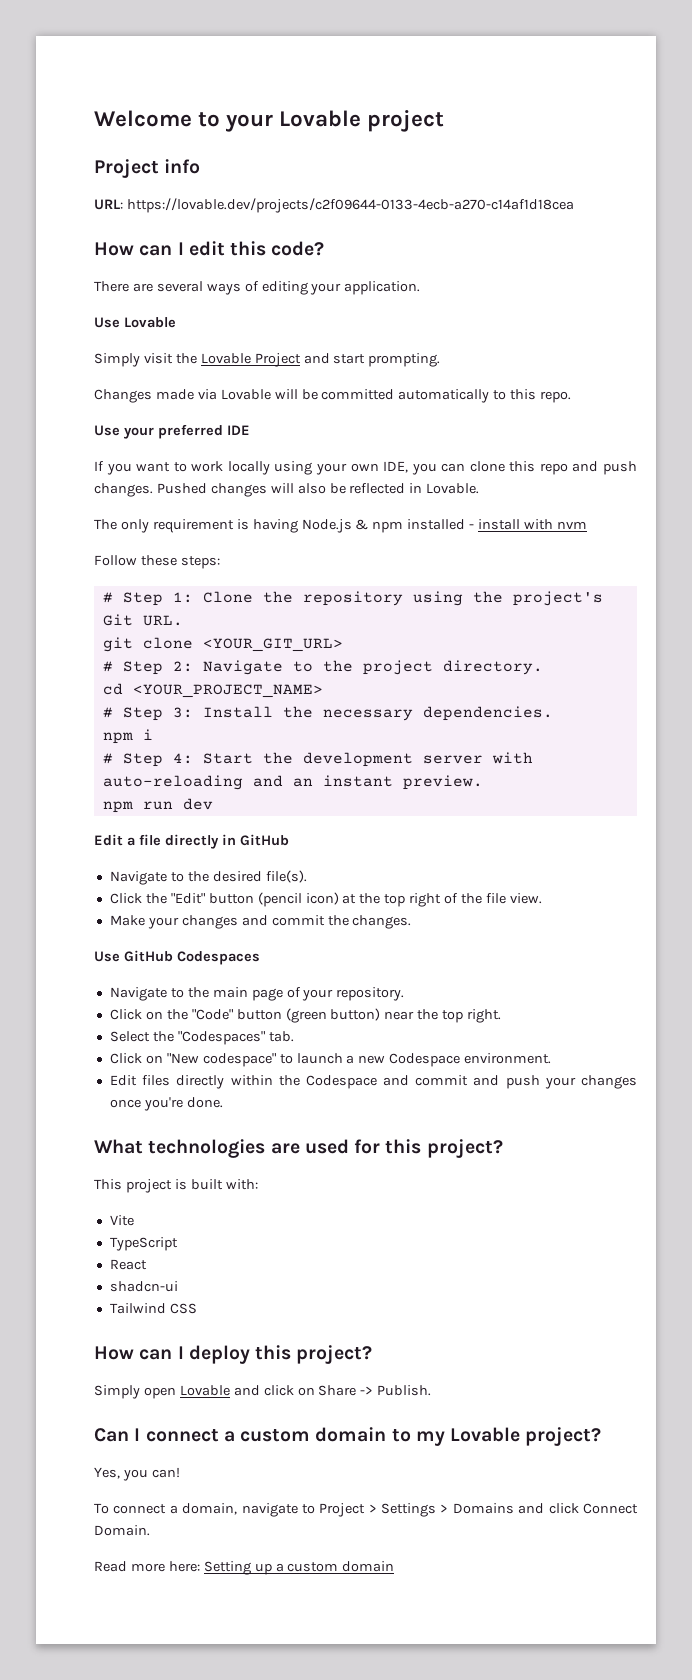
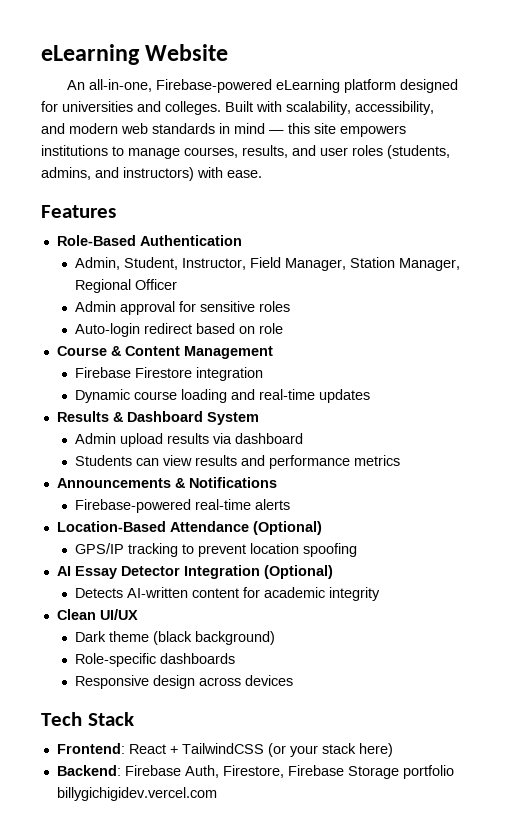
- Welcome to your Lovable project
- Project info
- URL: https://lovable.dev/projects/c2f09644-0133-4ecb-a270-c14af1d18cea
- How can I edit this code?
- There are several ways of editing your application.
- Use Lovable
- Simply visit the Lovable Project and start prompting.
- Changes made via Lovable will be committed automatically to this repo.
- Use your preferred IDE
- If you want to work locally using your own IDE, you can clone this repo and push changes. Pushed changes will also be reflected in Lovable.
- The only requirement is having Node.js & npm installed - install with nvm
- Follow these steps:
- # Step 1: Clone the repository using the project's Git URL.
- git clone <YOUR_GIT_URL>
- # Step 2: Navigate to the project directory.
- cd <YOUR_PROJECT_NAME>
- # Step 3: Install the necessary dependencies.
- npm i
- # Step 4: Start the development server with auto-reloading and an instant preview.
- npm run dev
- Edit a file directly in GitHub
- Navigate to the desired file(s).
- Click the "Edit" button (pencil icon) at the top right of the file view.
- Make your changes and commit the changes.
- Use GitHub Codespaces
- Navigate to the main page of your repository.
- Click on the "Code" button (green button) near the top right.
- Select the "Codespaces" tab.
- Click on "New codespace" to launch a new Codespace environment.
- Edit files directly within the Codespace and commit and push your changes once you're done.
- What technologies are used for this project?
- This project is built with:
- Vite
- TypeScript
- React
- shadcn-ui
- Tailwind CSS
- How can I deploy this project?
- Simply open Lovable and click on Share -> Publish.
- Can I connect a custom domain to my Lovable project?
- Yes, you can!
- To connect a domain, navigate to Project > Settings > Domains and click Connect Domain.
- Read more here: Setting up a custom domain
+ eLearning Website
+ An all-in-one, Firebase-powered eLearning platform designed for universities and colleges. Built with scalability, accessibility, and modern web standards in mind — this site empowers institutions to manage courses, results, and user roles (students, admins, and instructors) with ease.
+ Features
+ Role-Based Authentication
+ Admin, Student, Instructor, Field Manager, Station Manager, Regional Officer
+ Admin approval for sensitive roles
+ Auto-login redirect based on role
+ Course & Content Management
+ Firebase Firestore integration
+ Dynamic course loading and real-time updates
+ Results & Dashboard System
+ Admin upload results via dashboard
+ Students can view results and performance metrics
+ Announcements & Notifications
+ Firebase-powered real-time alerts
+ Location-Based Attendance (Optional)
+ GPS/IP tracking to prevent location spoofing
+ AI Essay Detector Integration (Optional)
+ Detects AI-written content for academic integrity
+ Clean UI/UX
+ Dark theme (black background)
+ Role-specific dashboards
+ Responsive design across devices
+ Tech Stack
+ Frontend: React + TailwindCSS (or your stack here)
+ Backend: Firebase Auth, Firestore, Firebase Storage portfolio billygichigidev.vercel.com

